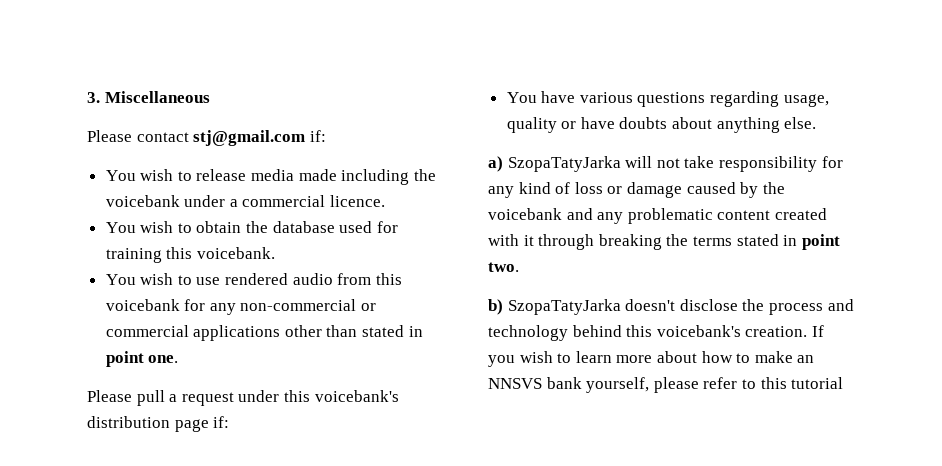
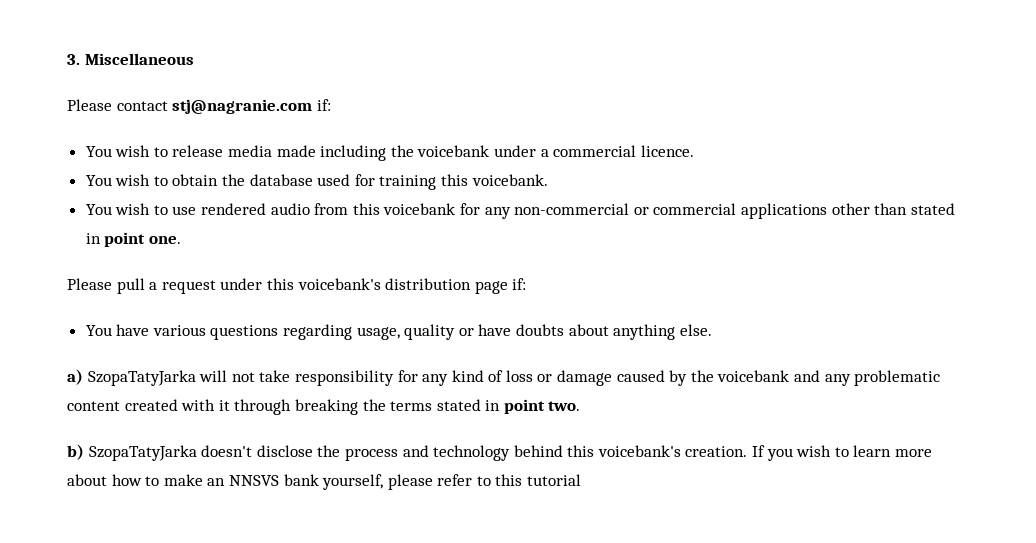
- Please contact stj@gmail.com if:
+ Please contact stj@nagranie.com if:

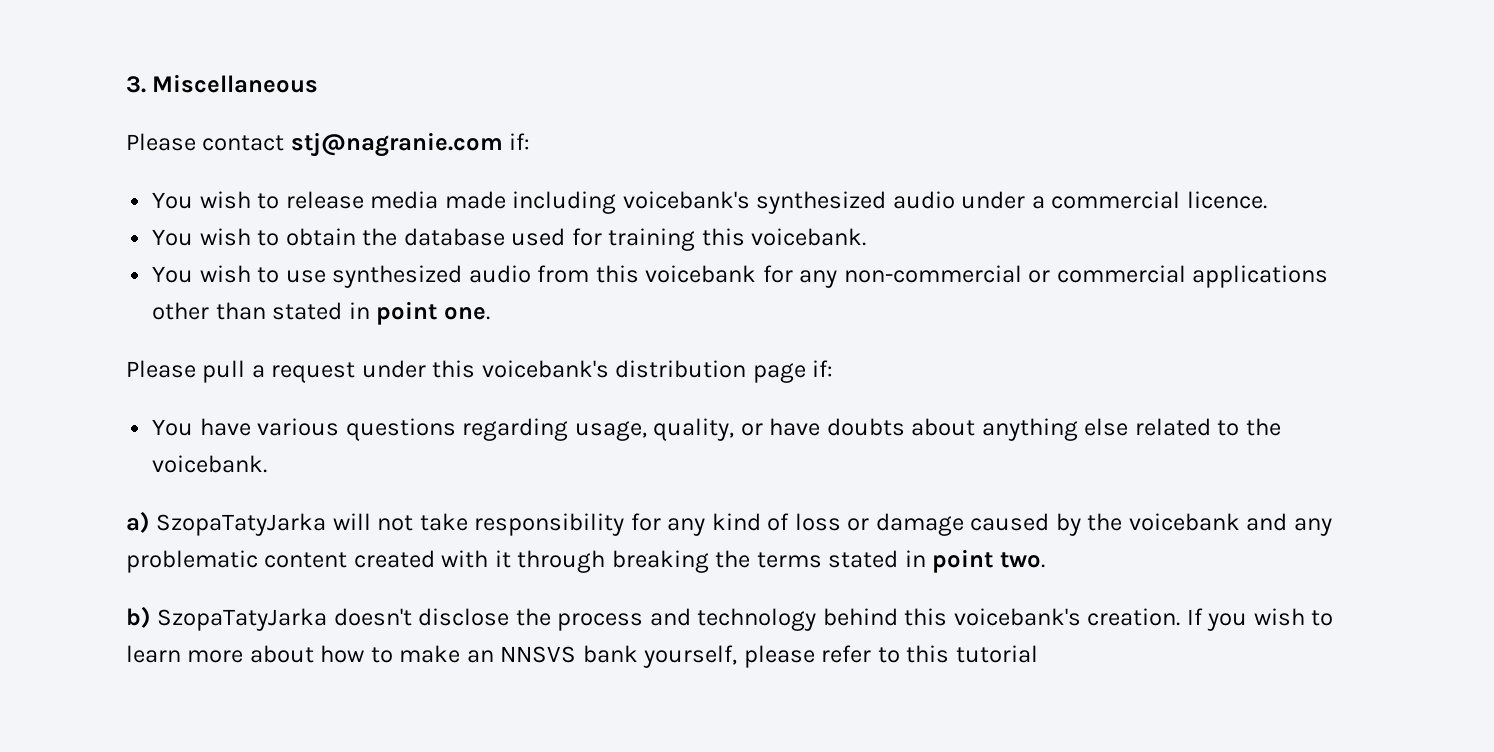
- You wish to release media made including the voicebank under a commercial licence.
+ You wish to release media made including voicebank's synthesized audio under a commercial licence.
- You wish to use rendered audio from this voicebank for any non-commercial or commercial applications other than stated in point one.
+ You wish to use synthesized audio from this voicebank for any non-commercial or commercial applications other than stated in point one.
- You have various questions regarding usage, quality or have doubts about anything else.
+ You have various questions regarding usage, quality, or have doubts about anything else related to the voicebank.

